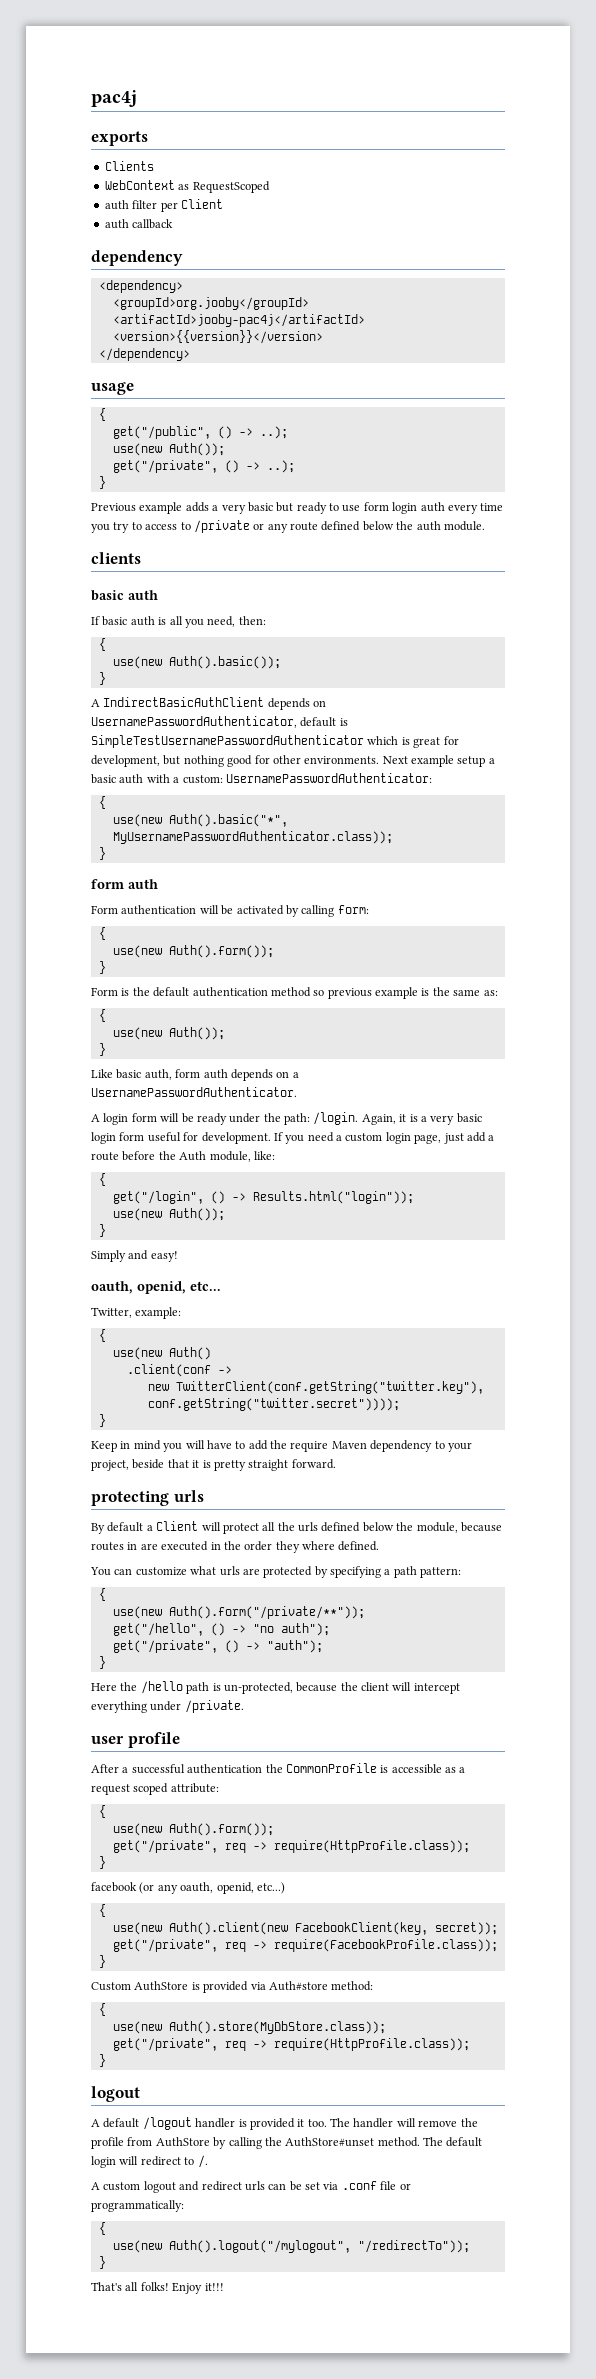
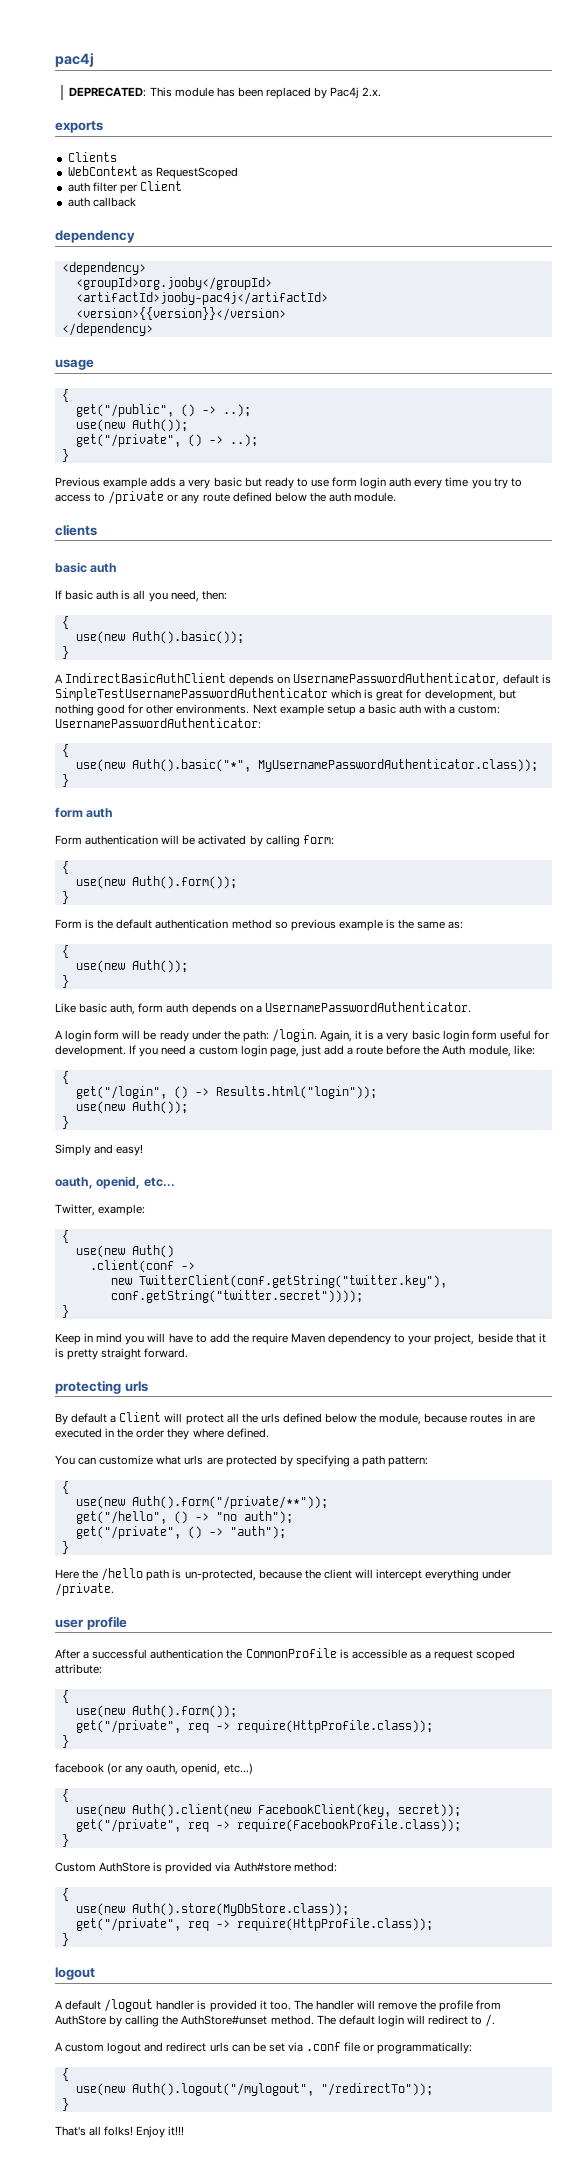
+ DEPRECATED: This module has been replaced by Pac4j 2.x.

